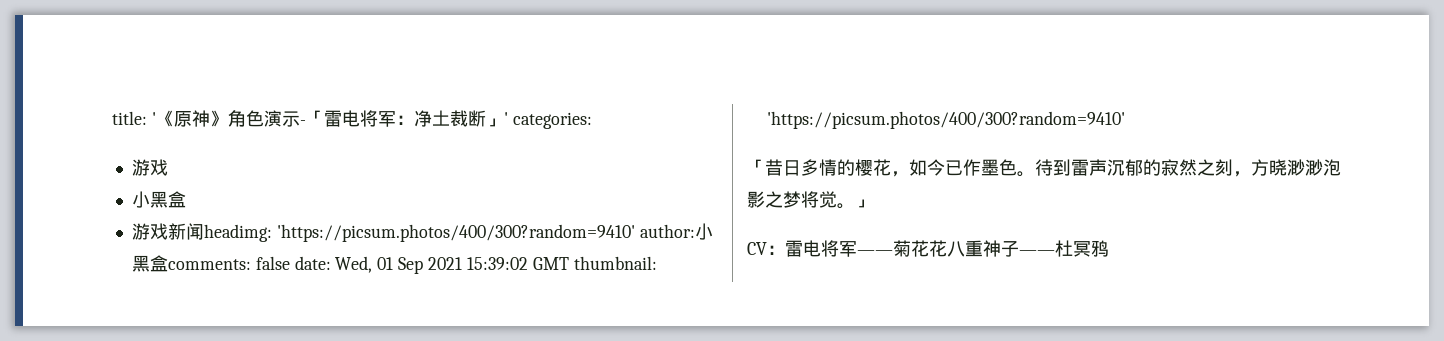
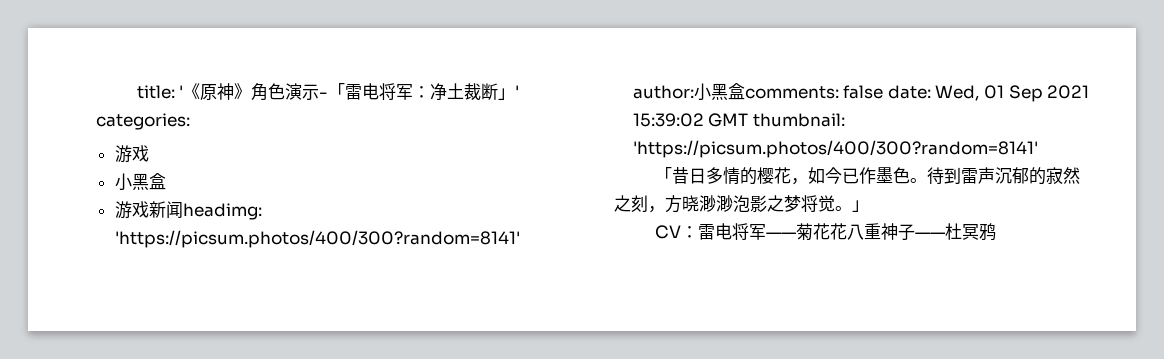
- 游戏新闻headimg: 'https://picsum.photos/400/300?random=9410' author:小黑盒comments: false date: Wed, 01 Sep 2021 15:39:02 GMT thumbnail: 'https://picsum.photos/400/300?random=9410'
+ 游戏新闻headimg: 'https://picsum.photos/400/300?random=8141' author:小黑盒comments: false date: Wed, 01 Sep 2021 15:39:02 GMT thumbnail: 'https://picsum.photos/400/300?random=8141'

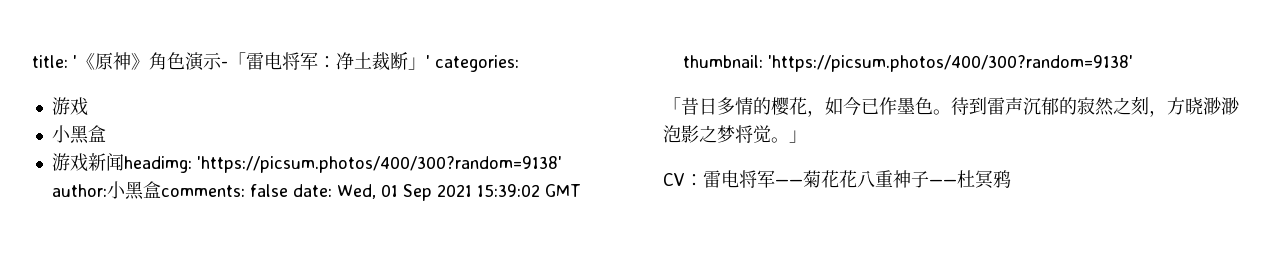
- 游戏新闻headimg: 'https://picsum.photos/400/300?random=8141' author:小黑盒comments: false date: Wed, 01 Sep 2021 15:39:02 GMT thumbnail: 'https://picsum.photos/400/300?random=8141'
+ 游戏新闻headimg: 'https://picsum.photos/400/300?random=9138' author:小黑盒comments: false date: Wed, 01 Sep 2021 15:39:02 GMT thumbnail: 'https://picsum.photos/400/300?random=9138'

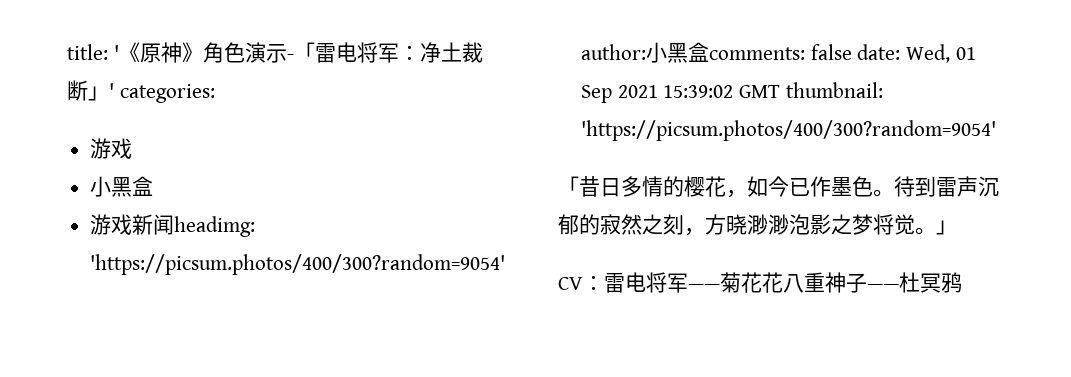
- 游戏新闻headimg: 'https://picsum.photos/400/300?random=9138' author:小黑盒comments: false date: Wed, 01 Sep 2021 15:39:02 GMT thumbnail: 'https://picsum.photos/400/300?random=9138'
+ 游戏新闻headimg: 'https://picsum.photos/400/300?random=9054' author:小黑盒comments: false date: Wed, 01 Sep 2021 15:39:02 GMT thumbnail: 'https://picsum.photos/400/300?random=9054'

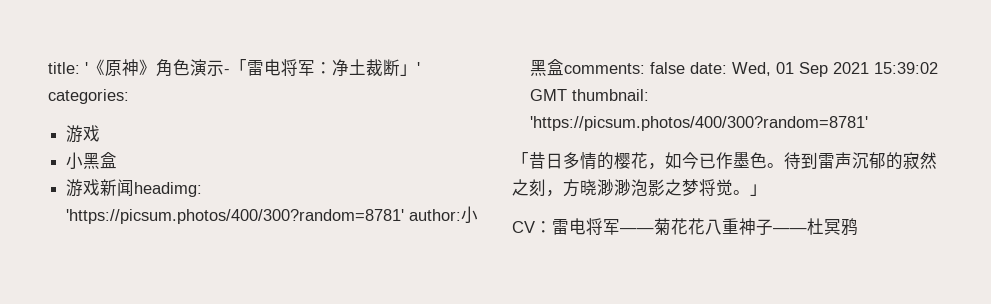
- 游戏新闻headimg: 'https://picsum.photos/400/300?random=9054' author:小黑盒comments: false date: Wed, 01 Sep 2021 15:39:02 GMT thumbnail: 'https://picsum.photos/400/300?random=9054'
+ 游戏新闻headimg: 'https://picsum.photos/400/300?random=8781' author:小黑盒comments: false date: Wed, 01 Sep 2021 15:39:02 GMT thumbnail: 'https://picsum.photos/400/300?random=8781'

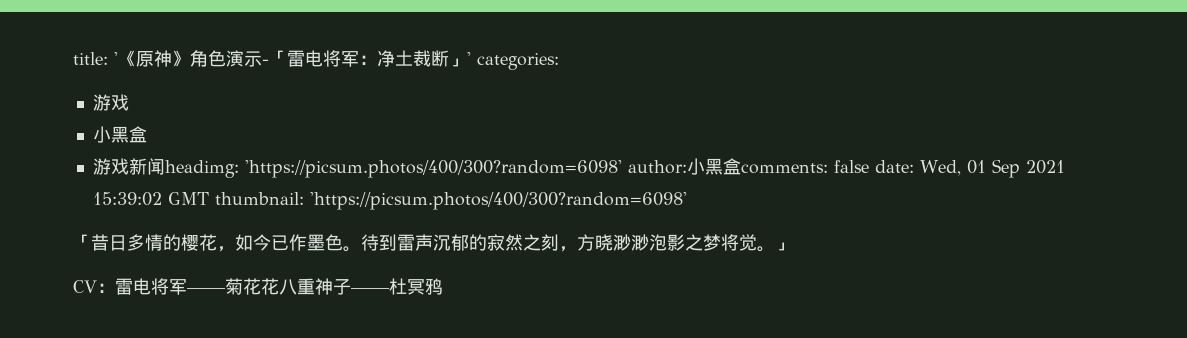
- 游戏新闻headimg: 'https://picsum.photos/400/300?random=8781' author:小黑盒comments: false date: Wed, 01 Sep 2021 15:39:02 GMT thumbnail: 'https://picsum.photos/400/300?random=8781'
+ 游戏新闻headimg: 'https://picsum.photos/400/300?random=6098' author:小黑盒comments: false date: Wed, 01 Sep 2021 15:39:02 GMT thumbnail: 'https://picsum.photos/400/300?random=6098'

